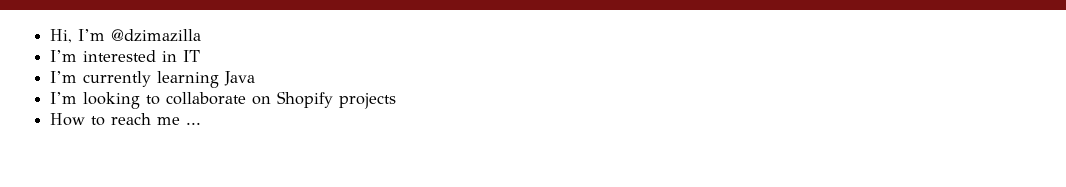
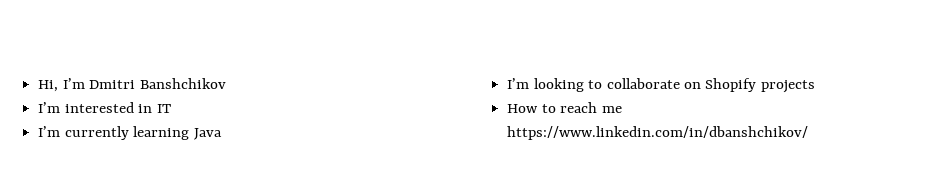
- Hi, I’m @dzimazilla
+ Hi, I’m Dmitri Banshchikov
- How to reach me ...
+ How to reach me https://www.linkedin.com/in/dbanshchikov/

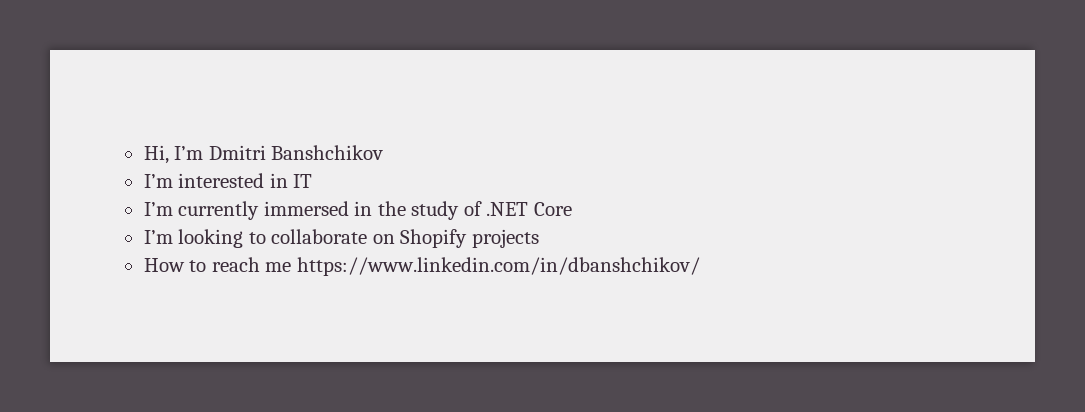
- I’m currently learning Java
+ I’m currently immersed in the study of .NET Core

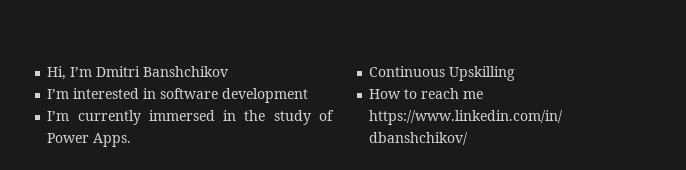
- I’m interested in IT
+ I’m interested in software development
- I’m currently immersed in the study of .NET Core
- I’m looking to collaborate on Shopify projects
+ I’m currently immersed in the study of Power Apps.
+ Continuous Upskilling

